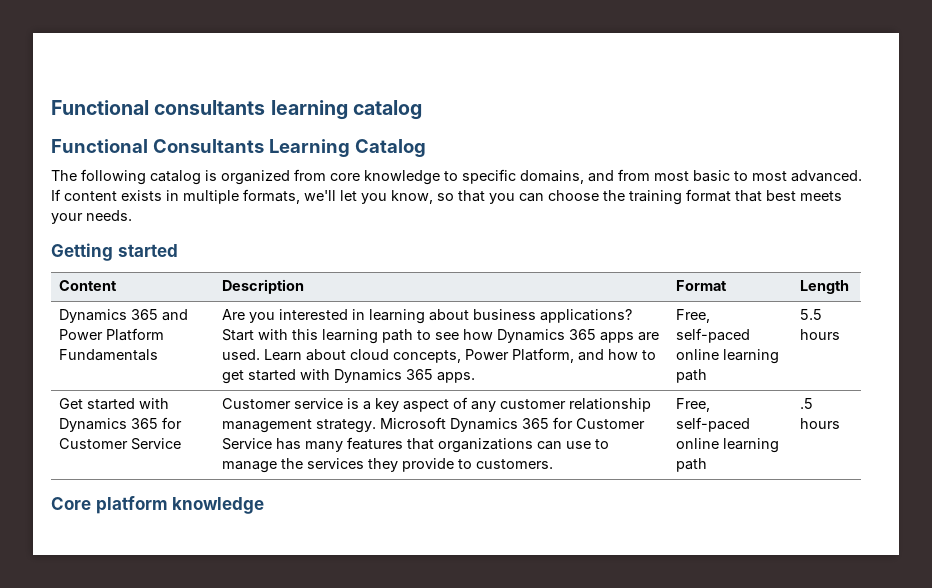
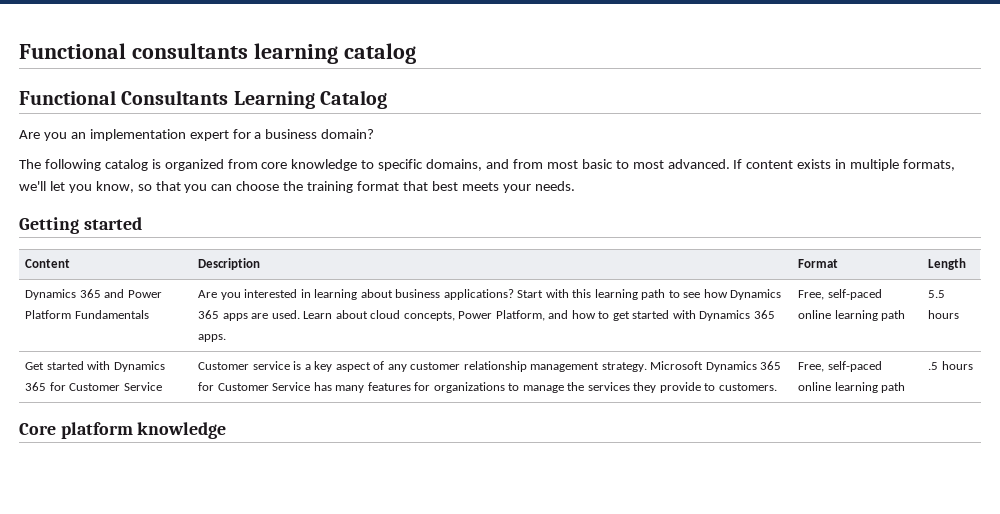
+ Are you an implementation expert for a business domain?
- Microsoft Dynamics 365 for Customer Service has many features that organizations can use to manage the services they provide to customers.
+ Microsoft Dynamics 365 for Customer Service has many features for organizations to manage the services they provide to customers.

